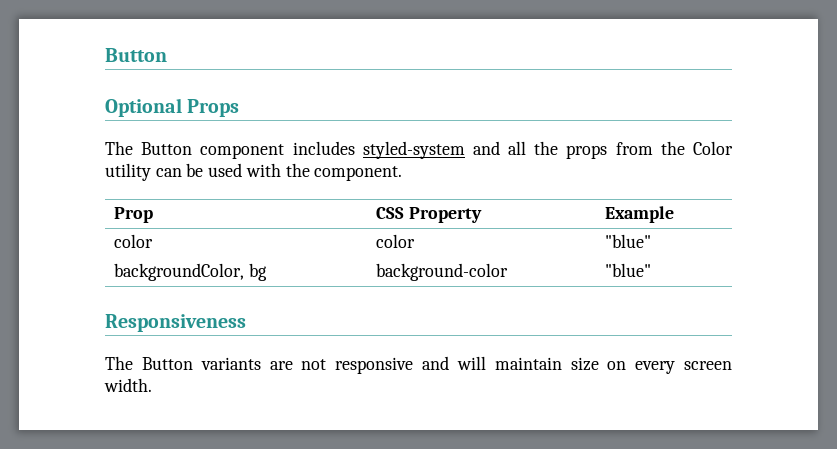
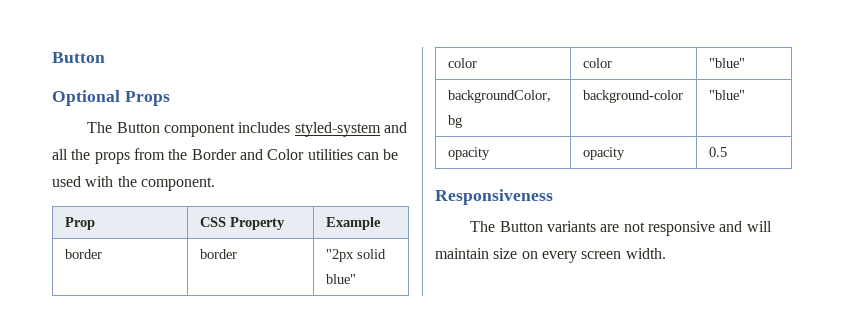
- The Button component includes styled-system and all the props from the Color utility can be used with the component.
+ The Button component includes styled-system and all the props from the Border and Color utilities can be used with the component.
+ border | border | "2px solid blue"
+ opacity | opacity | 0.5

